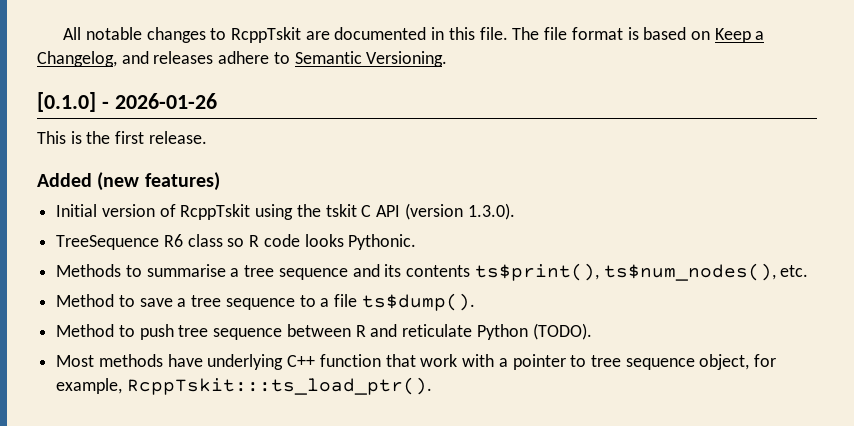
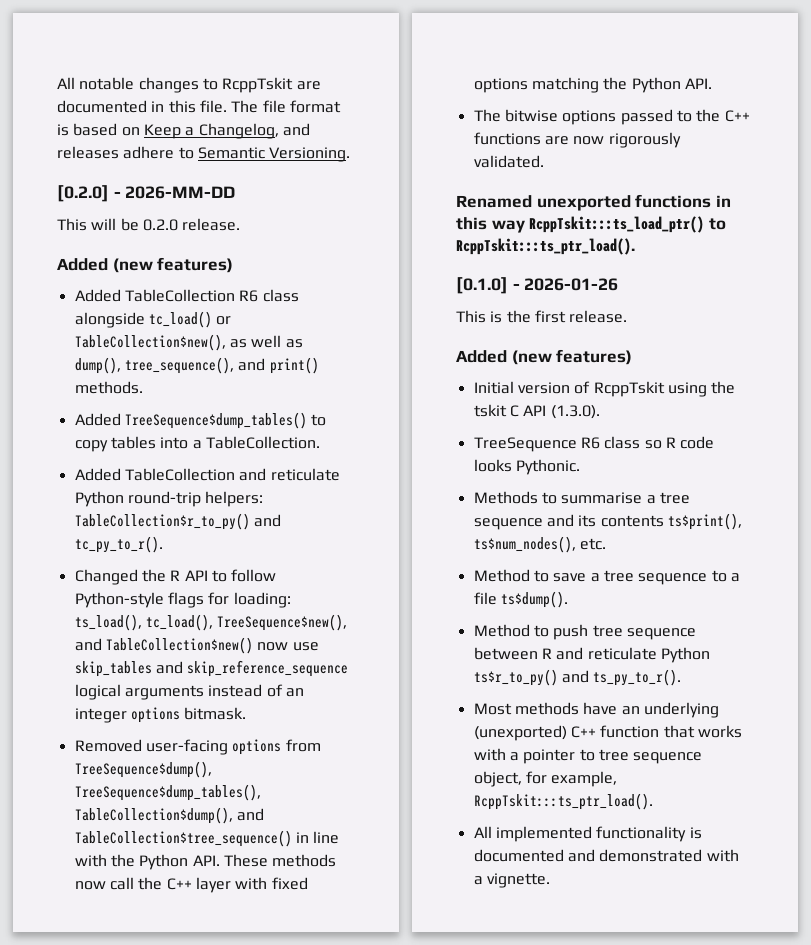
+ [0.2.0] - 2026-MM-DD
+ This will be 0.2.0 release.
+ Added (new features)
+ Added TableCollection R6 class alongside tc_load() or TableCollection$new(), as well as dump(), tree_sequence(), and print() methods.
+ Added TreeSequence$dump_tables() to copy tables into a TableCollection.
+ Added TableCollection and reticulate Python round-trip helpers: TableCollection$r_to_py() and tc_py_to_r().
+ Changed the R API to follow Python-style flags for loading: ts_load(), tc_load(), TreeSequence$new(), and TableCollection$new() now use skip_tables and skip_reference_sequence logical arguments instead of an integer options bitmask.
+ Removed user-facing options from TreeSequence$dump(), TreeSequence$dump_tables(), TableCollection$dump(), and TableCollection$tree_sequence() in line with the Python API. These methods now call the C++ layer with fixed options matching the Python API.
+ The bitwise options passed to the C++ functions are now rigorously validated.
+ Renamed unexported functions in this way RcppTskit:::ts_load_ptr() to RcppTskit:::ts_ptr_load().
- Initial version of RcppTskit using the tskit C API (version 1.3.0).
+ Initial version of RcppTskit using the tskit C API (1.3.0).
- Method to push tree sequence between R and reticulate Python (TODO).
+ Method to push tree sequence between R and reticulate Python ts$r_to_py() and ts_py_to_r().
- Most methods have underlying C++ function that work with a pointer to tree sequence object, for example, RcppTskit:::ts_load_ptr().
+ Most methods have an underlying (unexported) C++ function that works with a pointer to tree sequence object, for example, RcppTskit:::ts_ptr_load().
+ All implemented functionality is documented and demonstrated with a vignette.

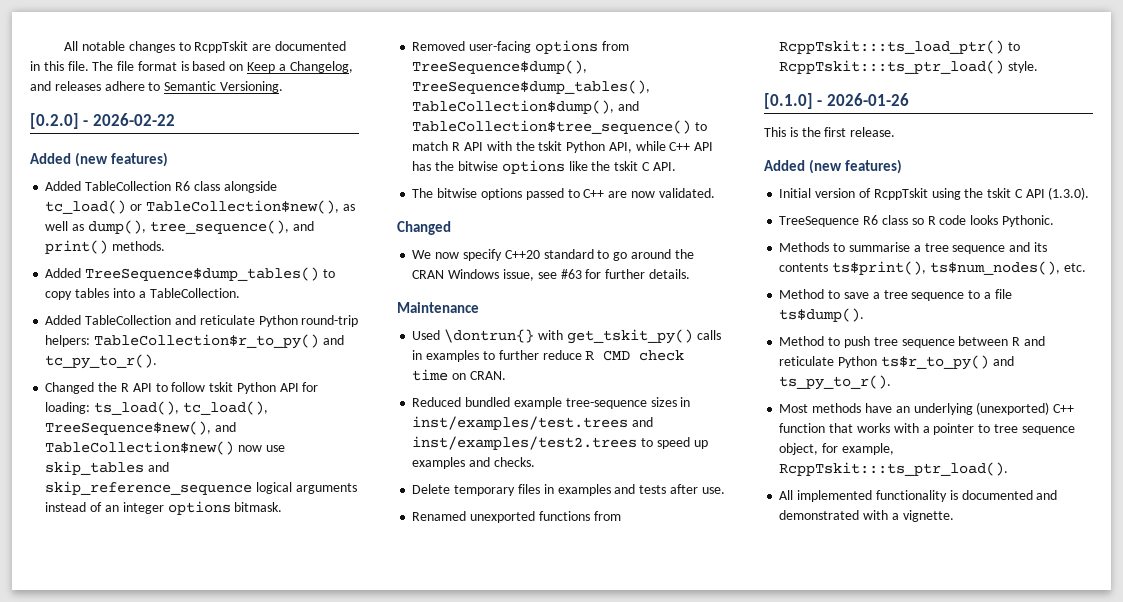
- [0.2.0] - 2026-MM-DD
- This will be 0.2.0 release.
+ [0.2.0] - 2026-02-22
- Changed the R API to follow Python-style flags for loading: ts_load(), tc_load(), TreeSequence$new(), and TableCollection$new() now use skip_tables and skip_reference_sequence logical arguments instead of an integer options bitmask.
+ Changed the R API to follow tskit Python API for loading: ts_load(), tc_load(), TreeSequence$new(), and TableCollection$new() now use skip_tables and skip_reference_sequence logical arguments instead of an integer options bitmask.
- Removed user-facing options from TreeSequence$dump(), TreeSequence$dump_tables(), TableCollection$dump(), and TableCollection$tree_sequence() in line with the Python API. These methods now call the C++ layer with fixed options matching the Python API.
+ Removed user-facing options from TreeSequence$dump(), TreeSequence$dump_tables(), TableCollection$dump(), and TableCollection$tree_sequence() to match R API with the tskit Python API, while C++ API has the bitwise options like the tskit C API.
- The bitwise options passed to the C++ functions are now rigorously validated.
- Renamed unexported functions in this way RcppTskit:::ts_load_ptr() to RcppTskit:::ts_ptr_load().
+ The bitwise options passed to C++ are now validated.
+ Changed
+ We now specify C++20 standard to go around the CRAN Windows issue, see #63 for further details.
+ Maintenance
+ Used \dontrun{} with get_tskit_py() calls in examples to further reduce R CMD check time on CRAN.
+ Reduced bundled example tree-sequence sizes in inst/examples/test.trees and inst/examples/test2.trees to speed up examples and checks.
+ Delete temporary files in examples and tests after use.
+ Renamed unexported functions from RcppTskit:::ts_load_ptr() to RcppTskit:::ts_ptr_load() style.

